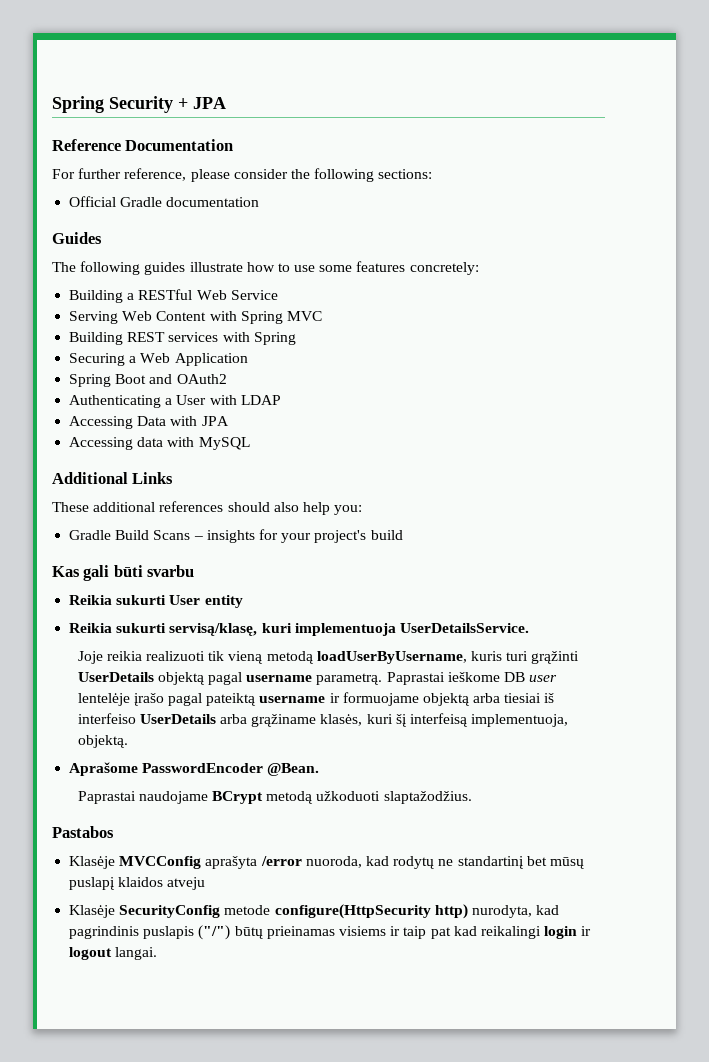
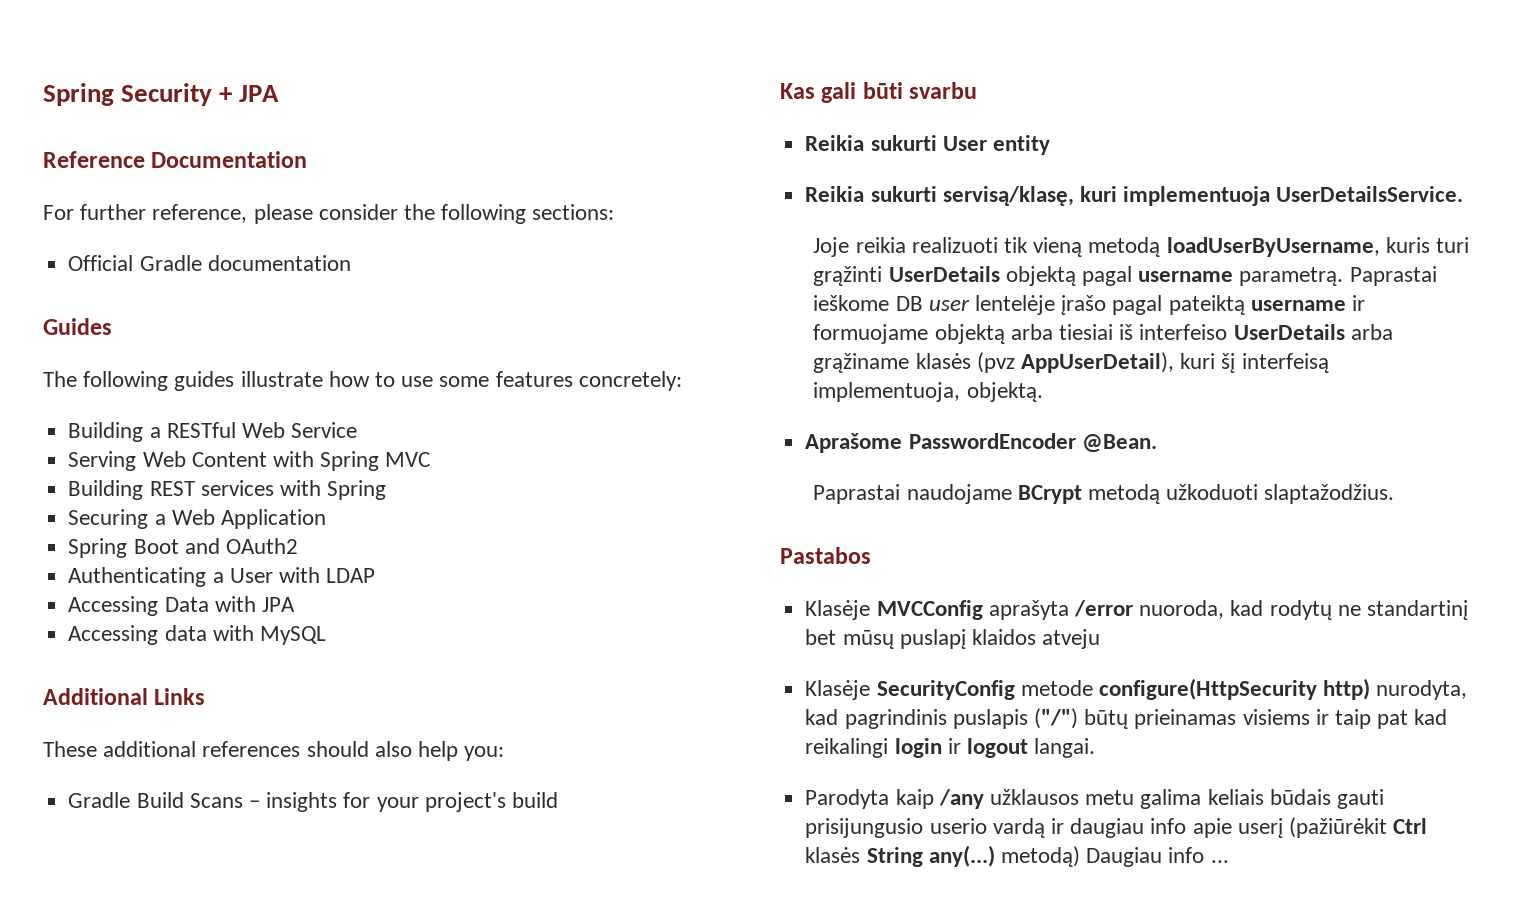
- Paprastai ieškome DB user lentelėje įrašo pagal pateiktą username ir formuojame objektą arba tiesiai iš interfeiso UserDetails arba grąžiname klasės, kuri šį interfeisą implementuoja, objektą.
+ Paprastai ieškome DB user lentelėje įrašo pagal pateiktą username ir formuojame objektą arba tiesiai iš interfeiso UserDetails arba grąžiname klasės (pvz AppUserDetail), kuri šį interfeisą implementuoja, objektą.
+ Parodyta kaip /any užklausos metu galima keliais būdais gauti prisijungusio userio vardą ir daugiau info apie userį (pažiūrėkit Ctrl klasės String any(...) metodą) Daugiau info ...

